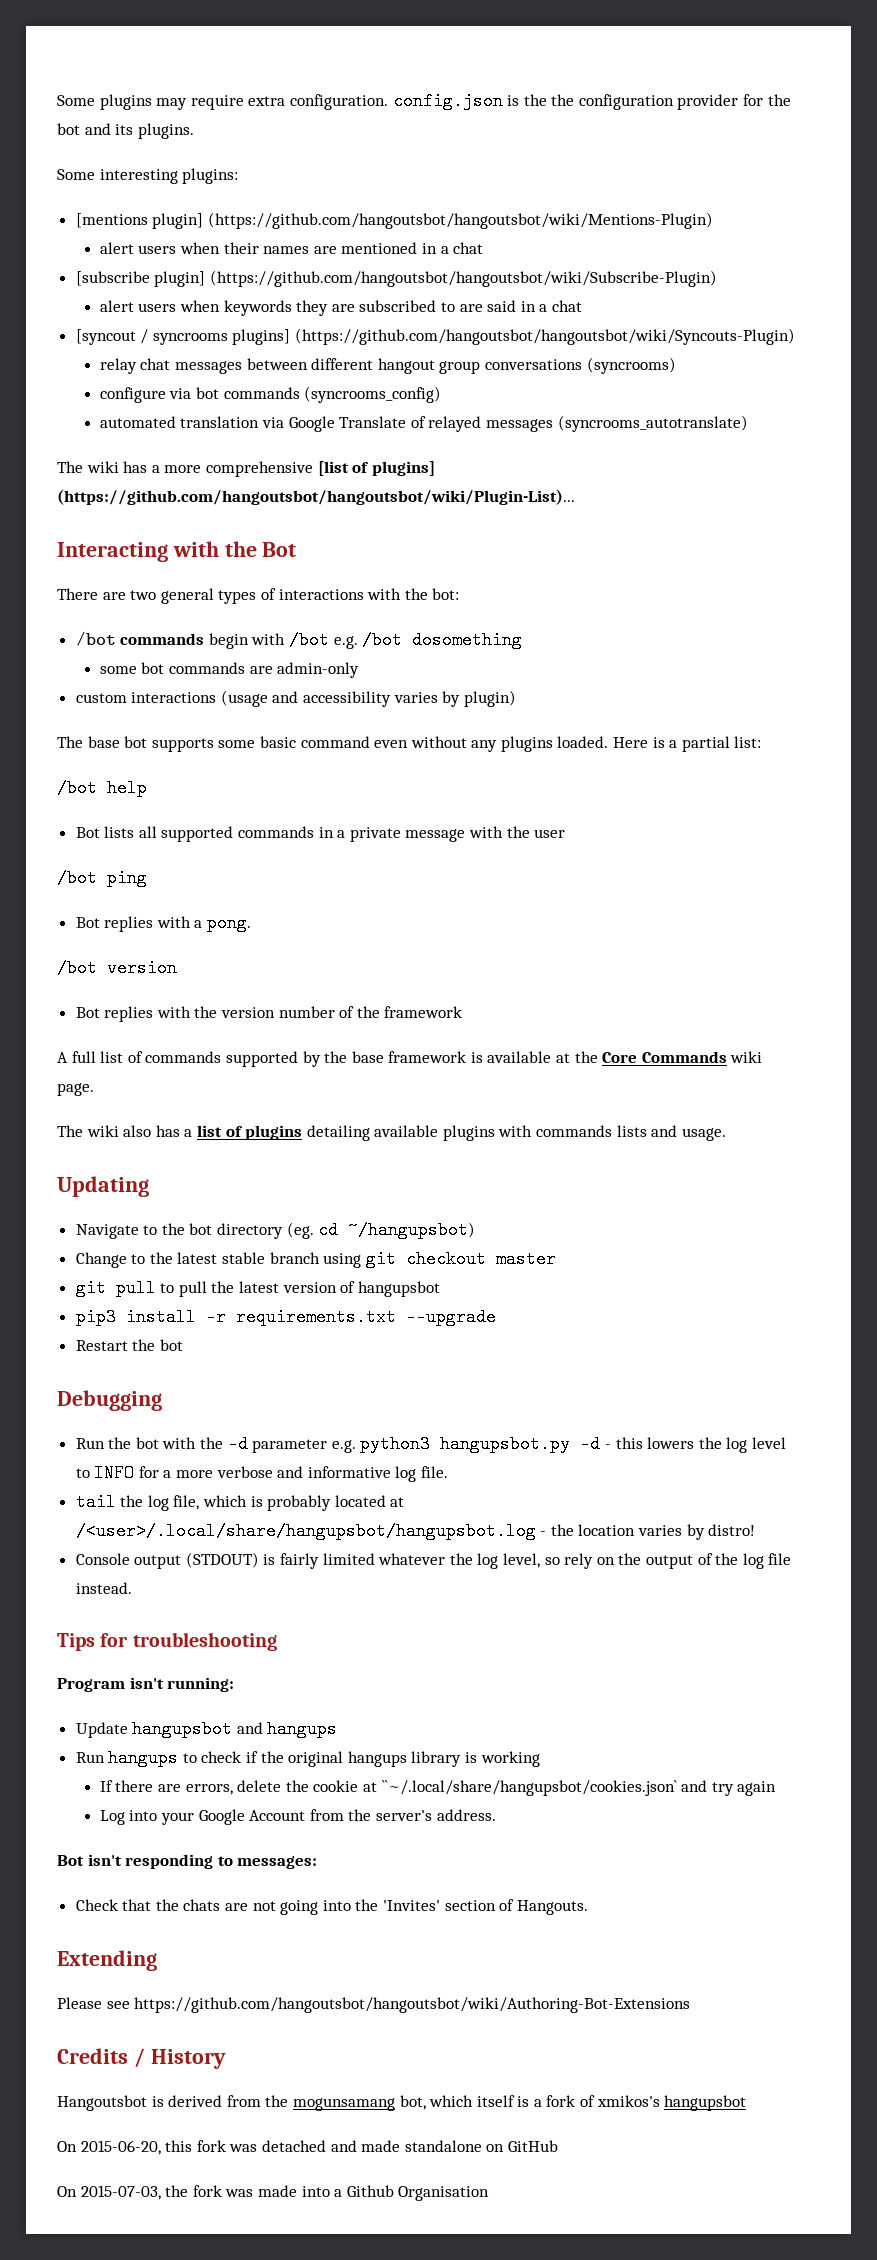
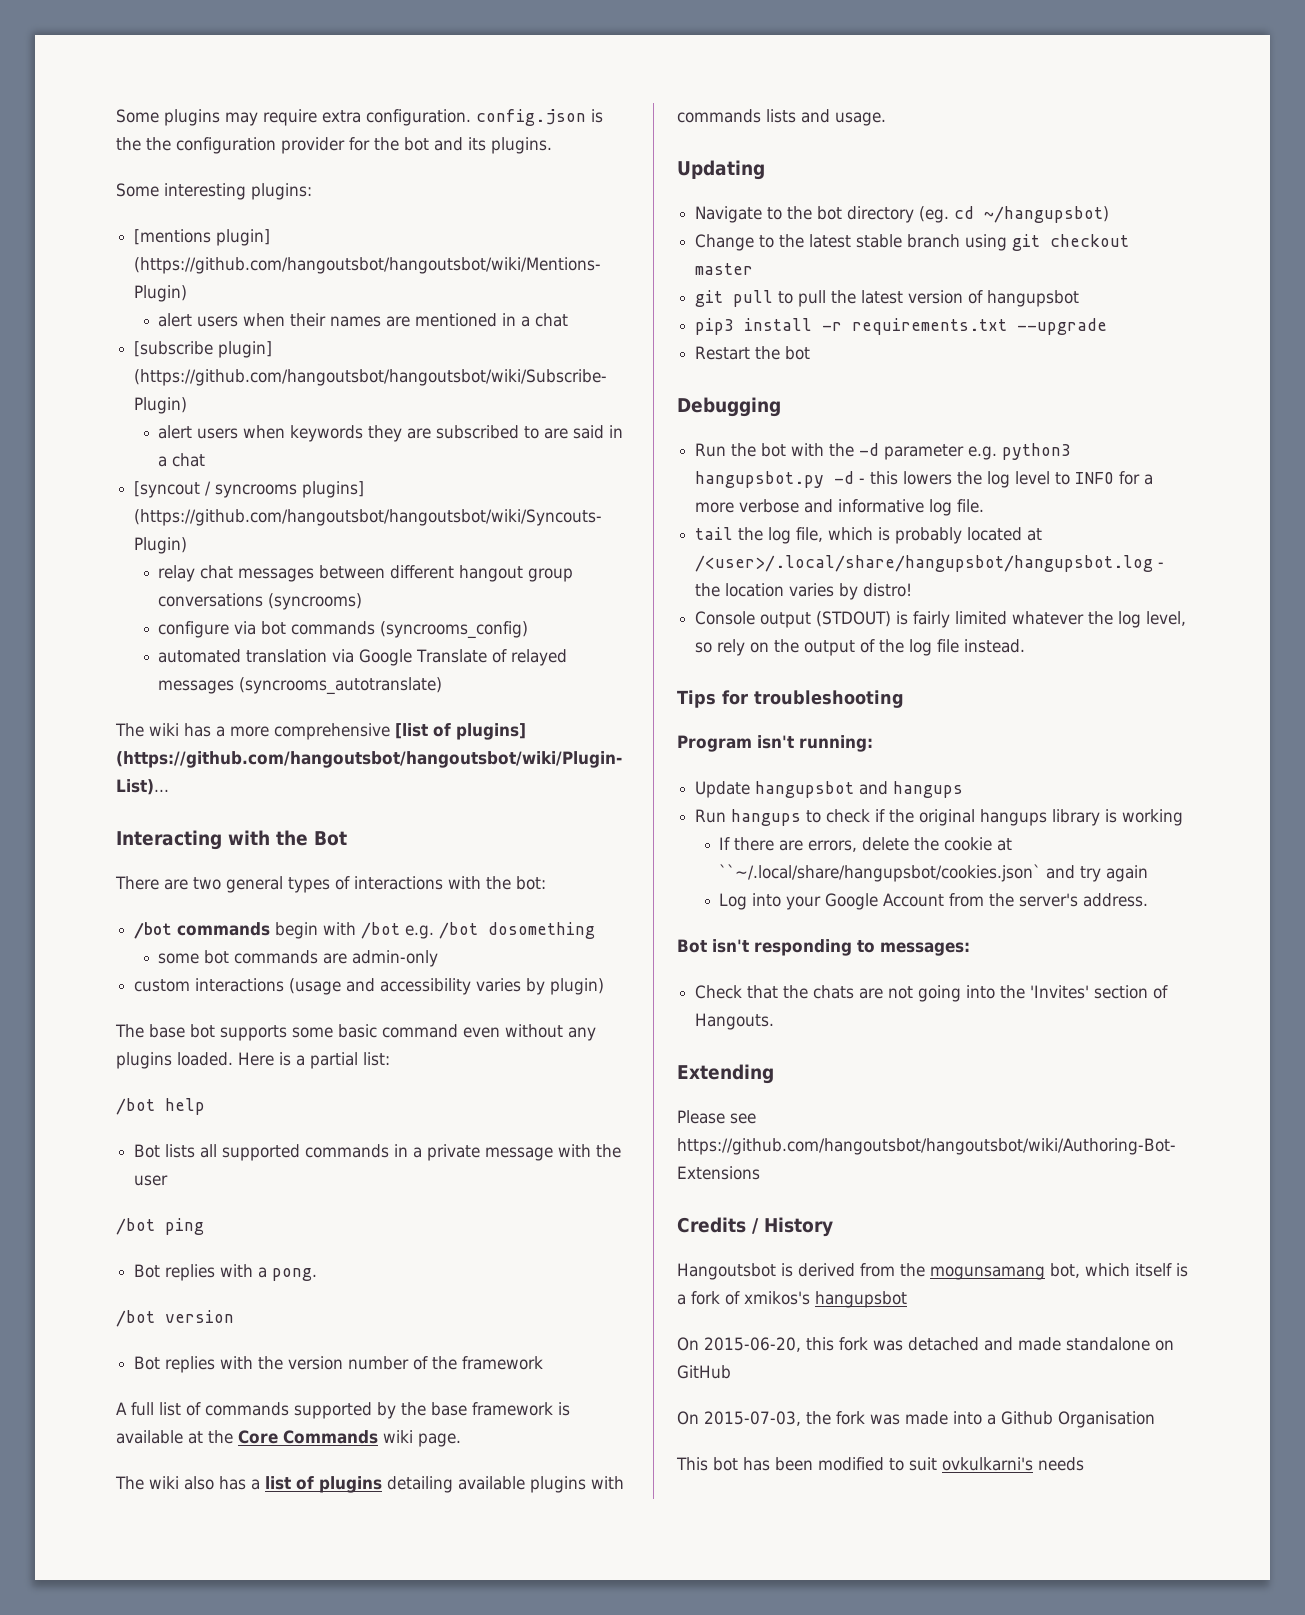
+ This bot has been modified to suit ovkulkarni's needs

